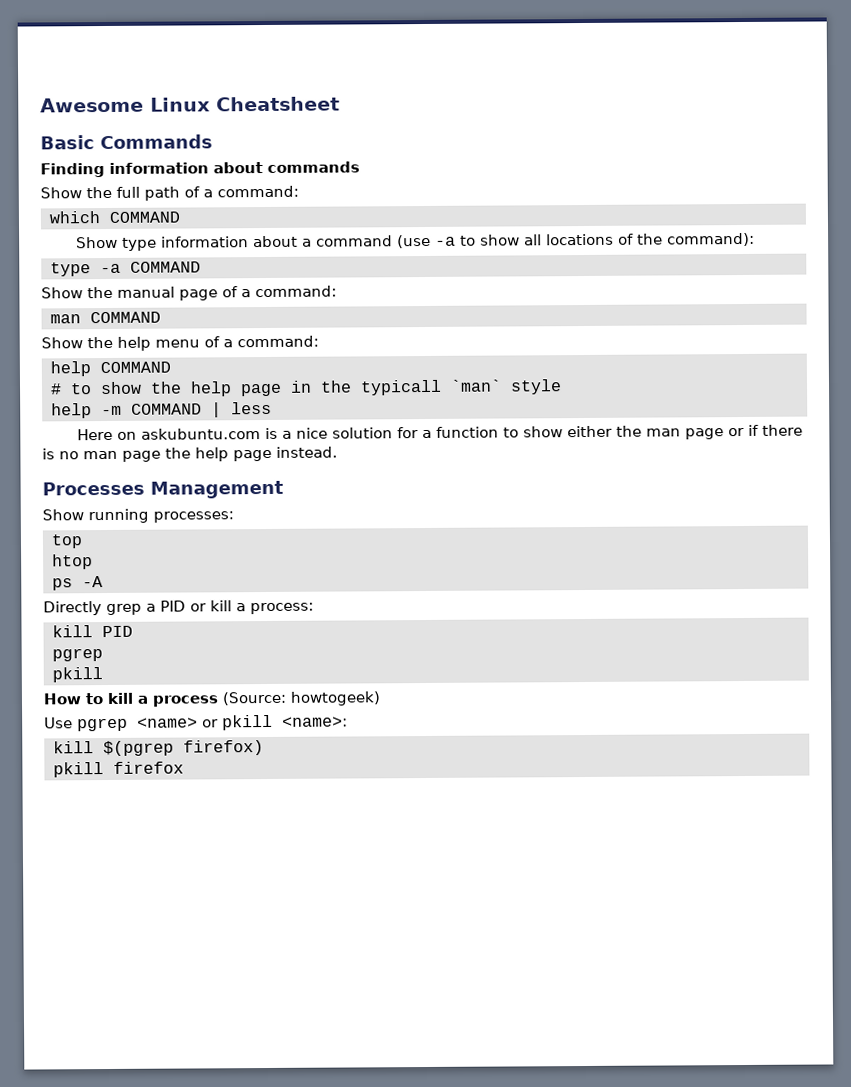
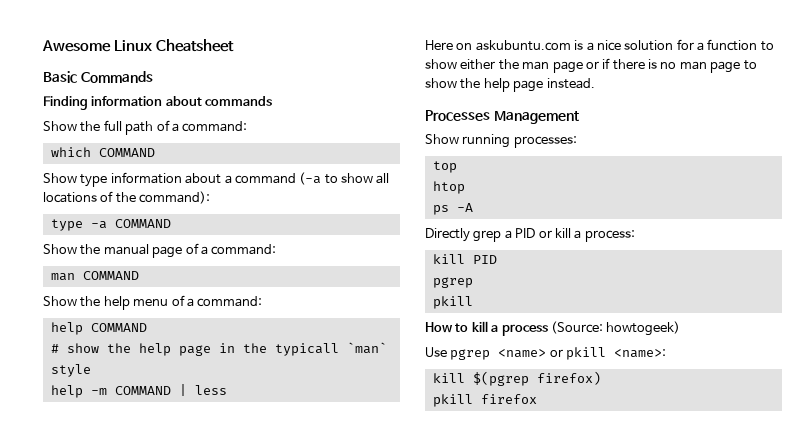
- Show type information about a command (use -a to show all locations of the command):
+ Show type information about a command (-a to show all locations of the command):
- # to show the help page in the typicall `man` style
+ # show the help page in the typicall `man` style
- Here on askubuntu.com is a nice solution for a function to show either the man page or if there is no man page the help page instead.
+ Here on askubuntu.com is a nice solution for a function to show either the man page or if there is no man page to show the help page instead.

